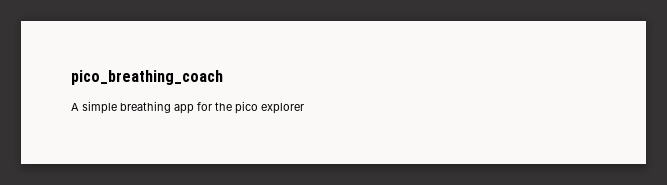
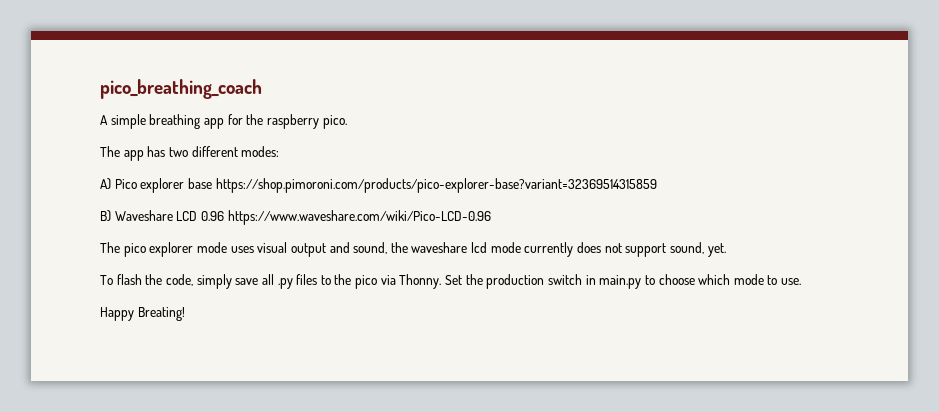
- A simple breathing app for the pico explorer
+ A simple breathing app for the raspberry pico.
+ The app has two different modes:
+ A) Pico explorer base https://shop.pimoroni.com/products/pico-explorer-base?variant=32369514315859
+ B) Waveshare LCD 0.96 https://www.waveshare.com/wiki/Pico-LCD-0.96
+ The pico explorer mode uses visual output and sound, the waveshare lcd mode currently does not support sound, yet.
+ To flash the code, simply save all .py files to the pico via Thonny. Set the production switch in main.py to choose which mode to use.
+ Happy Breating!

